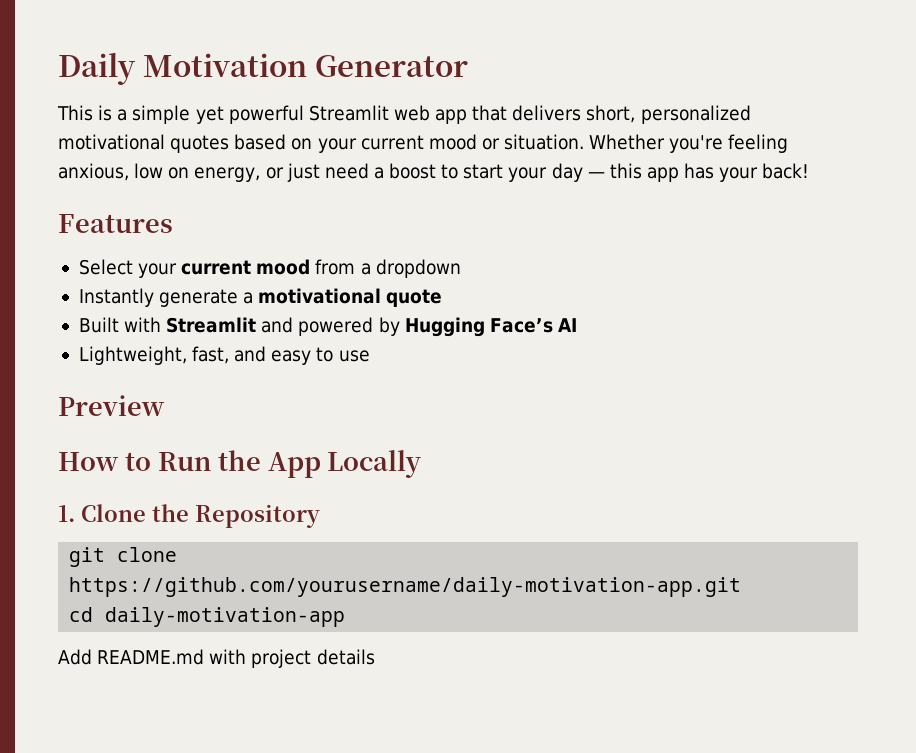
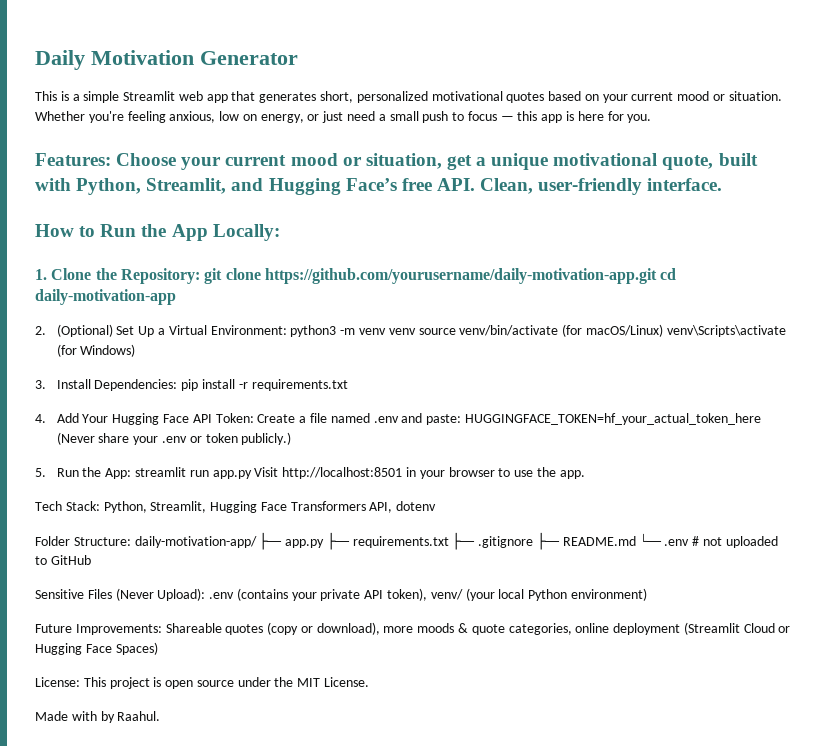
- This is a simple yet powerful Streamlit web app that delivers short, personalized motivational quotes based on your current mood or situation.
+ This is a simple Streamlit web app that generates short, personalized motivational quotes based on your current mood or situation.
- Whether you're feeling anxious, low on energy, or just need a boost to start your day — this app has your back!
- Features
- Select your current mood from a dropdown
- Instantly generate a motivational quote
- Built with Streamlit and powered by Hugging Face’s AI
- Lightweight, fast, and easy to use
- Preview
+ Whether you're feeling anxious, low on energy, or just need a small push to focus — this app is here for you.
+ Features: Choose your current mood or situation, get a unique motivational quote, built with Python, Streamlit, and Hugging Face’s free API. Clean, user-friendly interface.
- How to Run the App Locally
+ How to Run the App Locally:
- 1. Clone the Repository
- git clone https://github.com/yourusername/daily-motivation-app.git
- cd daily-motivation-app
+ 1. Clone the Repository: git clone https://github.com/yourusername/daily-motivation-app.git cd daily-motivation-app
- Add README.md with project details
+ 2. (Optional) Set Up a Virtual Environment: python3 -m venv venv source venv/bin/activate (for macOS/Linux) venv\Scripts\activate (for Windows)
+ 3. Install Dependencies: pip install -r requirements.txt
+ 4. Add Your Hugging Face API Token: Create a file named .env and paste: HUGGINGFACE_TOKEN=hf_your_actual_token_here (Never share your .env or token publicly.)
+ 5. Run the App: streamlit run app.py Visit http://localhost:8501 in your browser to use the app.
+ Tech Stack: Python, Streamlit, Hugging Face Transformers API, dotenv
+ Folder Structure: daily-motivation-app/ ├── app.py ├── requirements.txt ├── .gitignore ├── README.md └── .env # not uploaded to GitHub
+ Sensitive Files (Never Upload): .env (contains your private API token), venv/ (your local Python environment)
+ Future Improvements: Shareable quotes (copy or download), more moods & quote categories, online deployment (Streamlit Cloud or Hugging Face Spaces)
+ License: This project is open source under the MIT License.
+ Made with by Raahul.

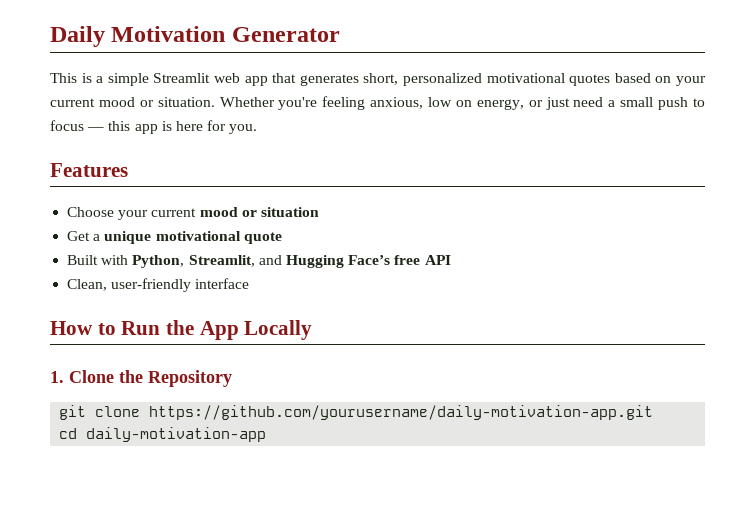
- Features: Choose your current mood or situation, get a unique motivational quote, built with Python, Streamlit, and Hugging Face’s free API. Clean, user-friendly interface.
+ Features
+ Choose your current mood or situation
+ Get a unique motivational quote
+ Built with Python, Streamlit, and Hugging Face’s free API
+ Clean, user-friendly interface
- How to Run the App Locally:
+ How to Run the App Locally
- 1. Clone the Repository: git clone https://github.com/yourusername/daily-motivation-app.git cd daily-motivation-app
+ 1. Clone the Repository
+ git clone https://github.com/yourusername/daily-motivation-app.git
+ cd daily-motivation-app
- 2. (Optional) Set Up a Virtual Environment: python3 -m venv venv source venv/bin/activate (for macOS/Linux) venv\Scripts\activate (for Windows)
- 3. Install Dependencies: pip install -r requirements.txt
- 4. Add Your Hugging Face API Token: Create a file named .env and paste: HUGGINGFACE_TOKEN=hf_your_actual_token_here (Never share your .env or token publicly.)
- 5. Run the App: streamlit run app.py Visit http://localhost:8501 in your browser to use the app.
- Tech Stack: Python, Streamlit, Hugging Face Transformers API, dotenv
- Folder Structure: daily-motivation-app/ ├── app.py ├── requirements.txt ├── .gitignore ├── README.md └── .env # not uploaded to GitHub
- Sensitive Files (Never Upload): .env (contains your private API token), venv/ (your local Python environment)
- Future Improvements: Shareable quotes (copy or download), more moods & quote categories, online deployment (Streamlit Cloud or Hugging Face Spaces)
- License: This project is open source under the MIT License.
- Made with by Raahul.

